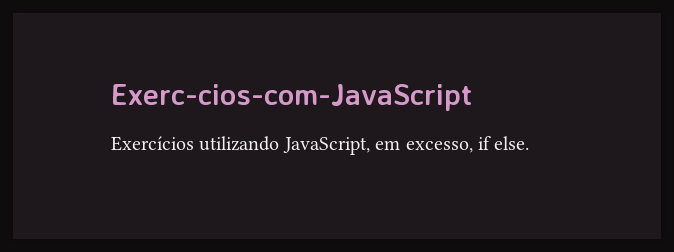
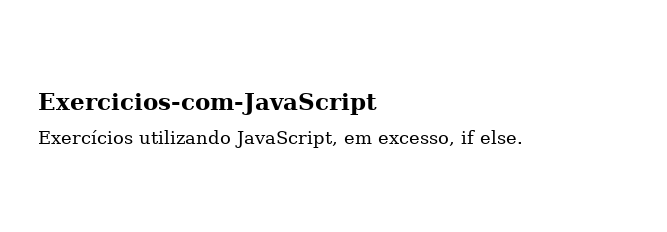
- Exerc-cios-com-JavaScript
+ Exercicios-com-JavaScript

